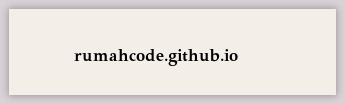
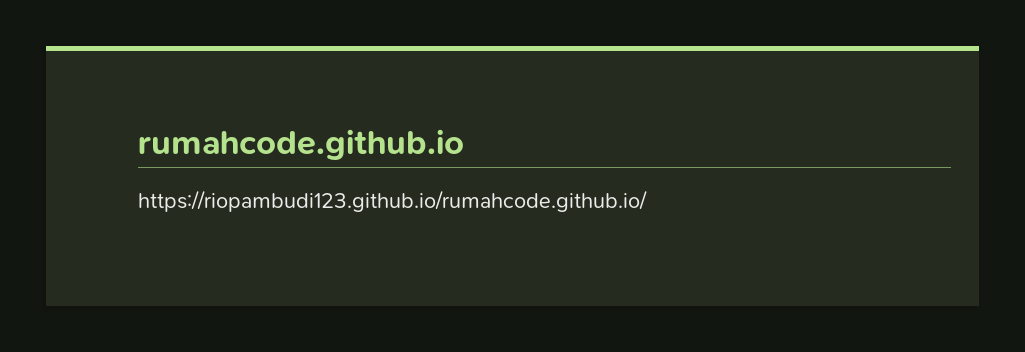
+ https://riopambudi123.github.io/rumahcode.github.io/

